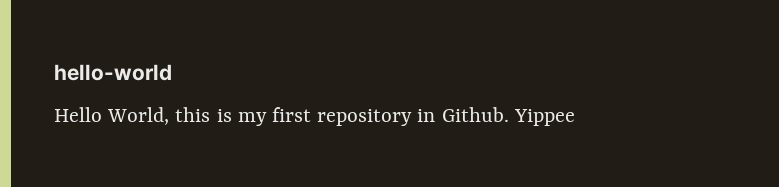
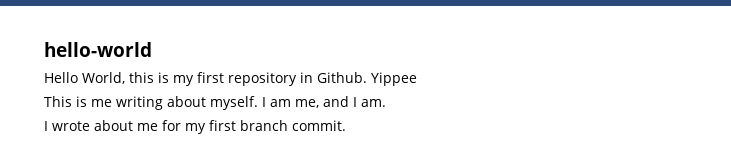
+ This is me writing about myself. I am me, and I am.
+ I wrote about me for my first branch commit.

